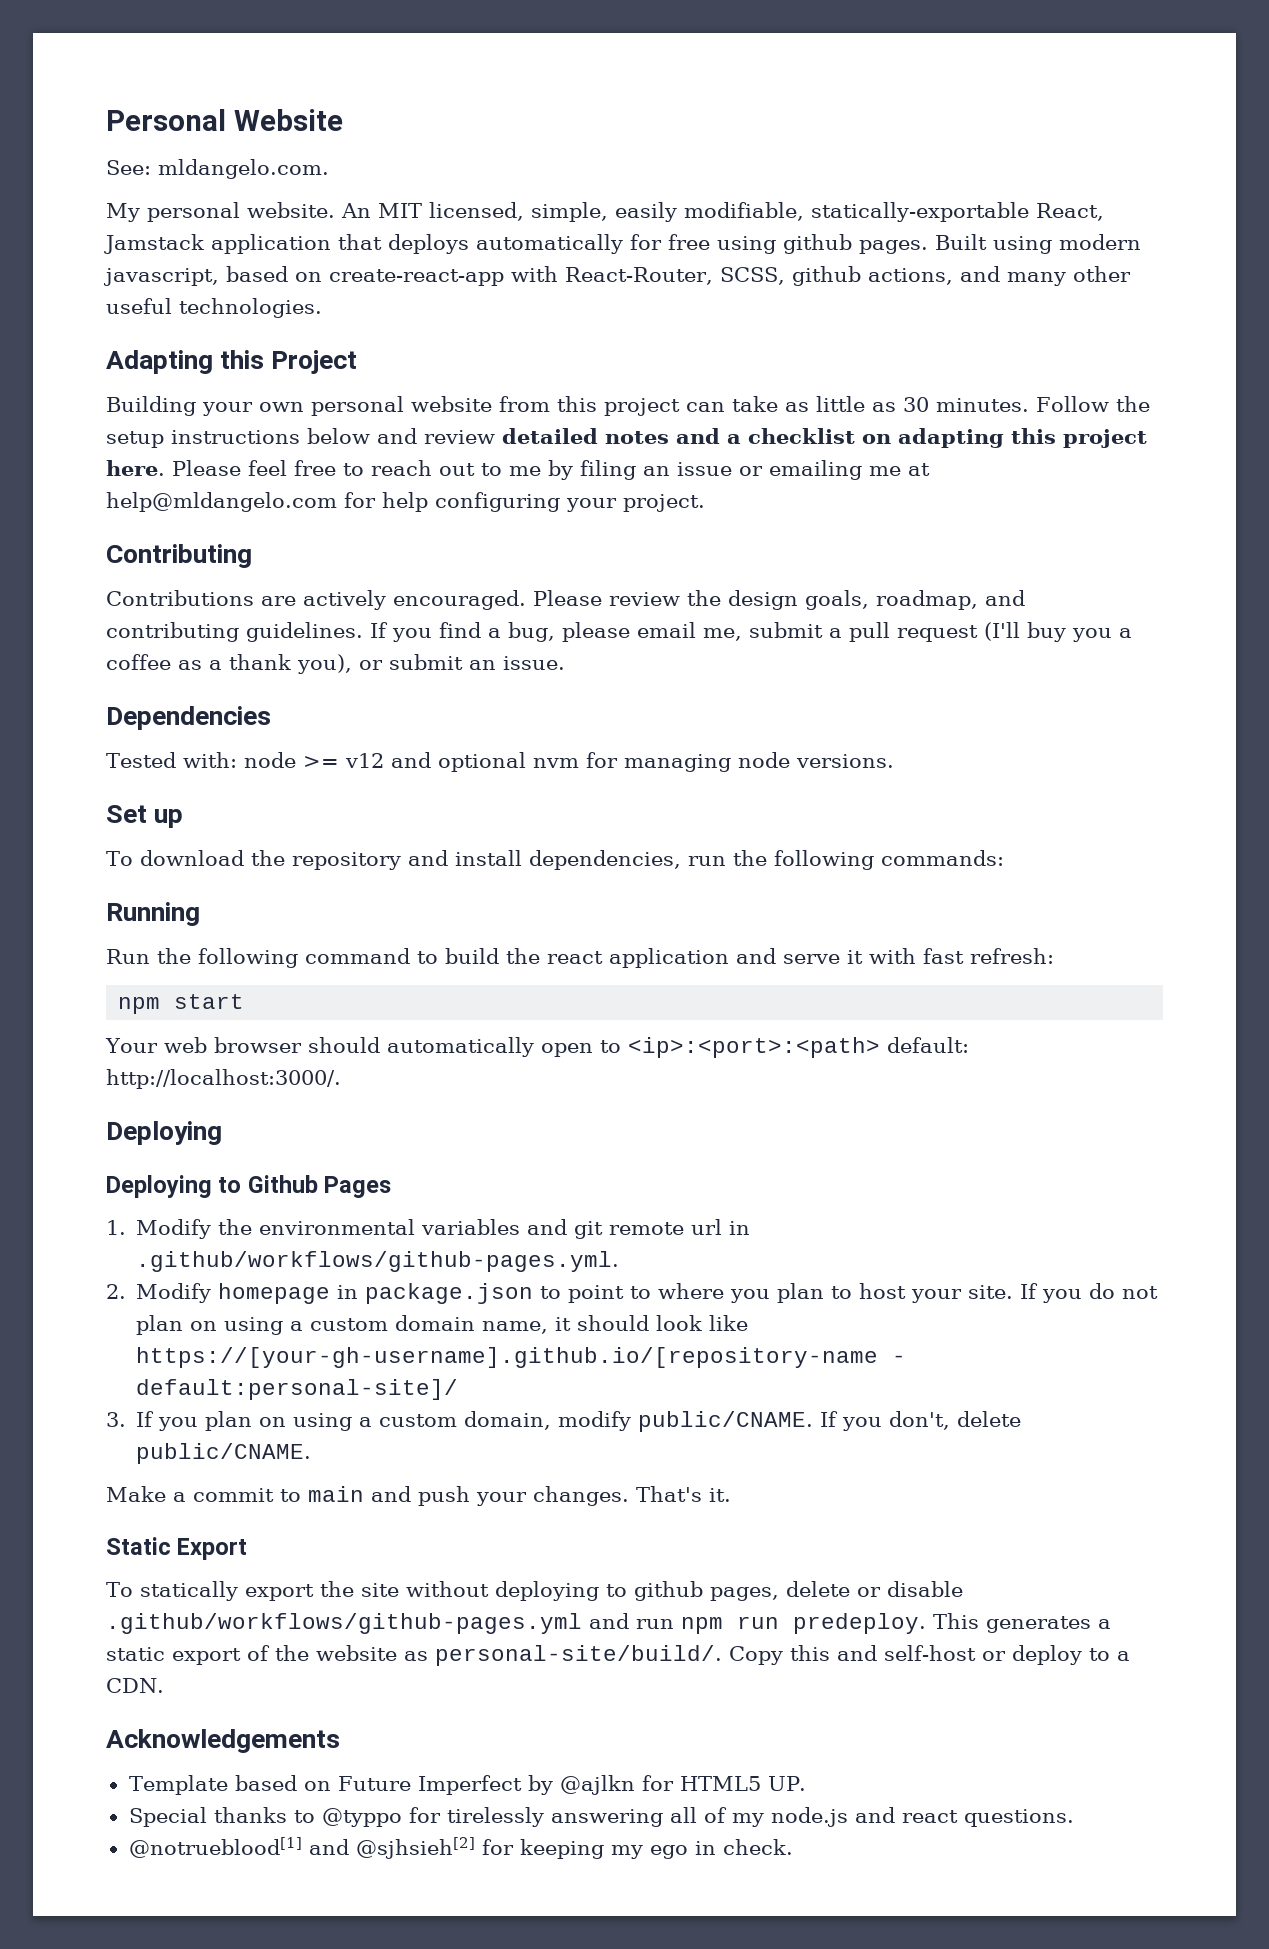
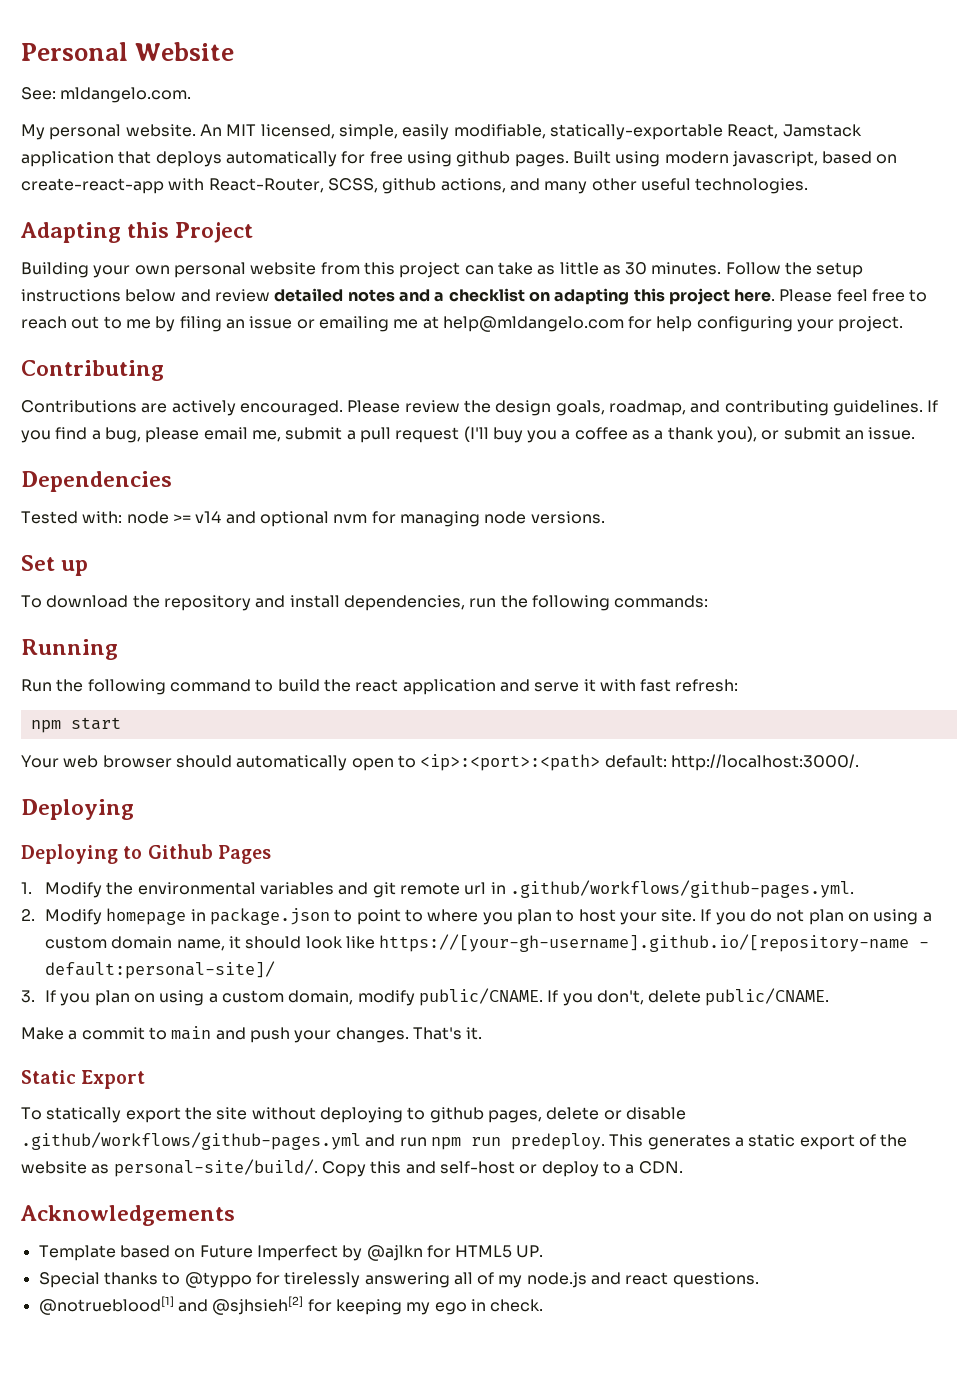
- Tested with: node >= v12 and optional nvm for managing node versions.
+ Tested with: node >= v14 and optional nvm for managing node versions.

